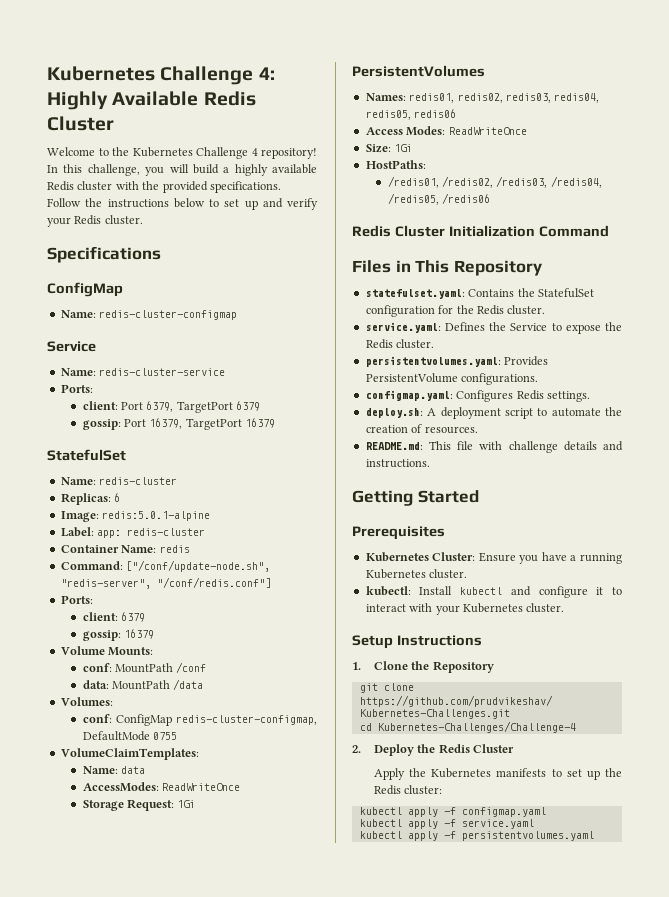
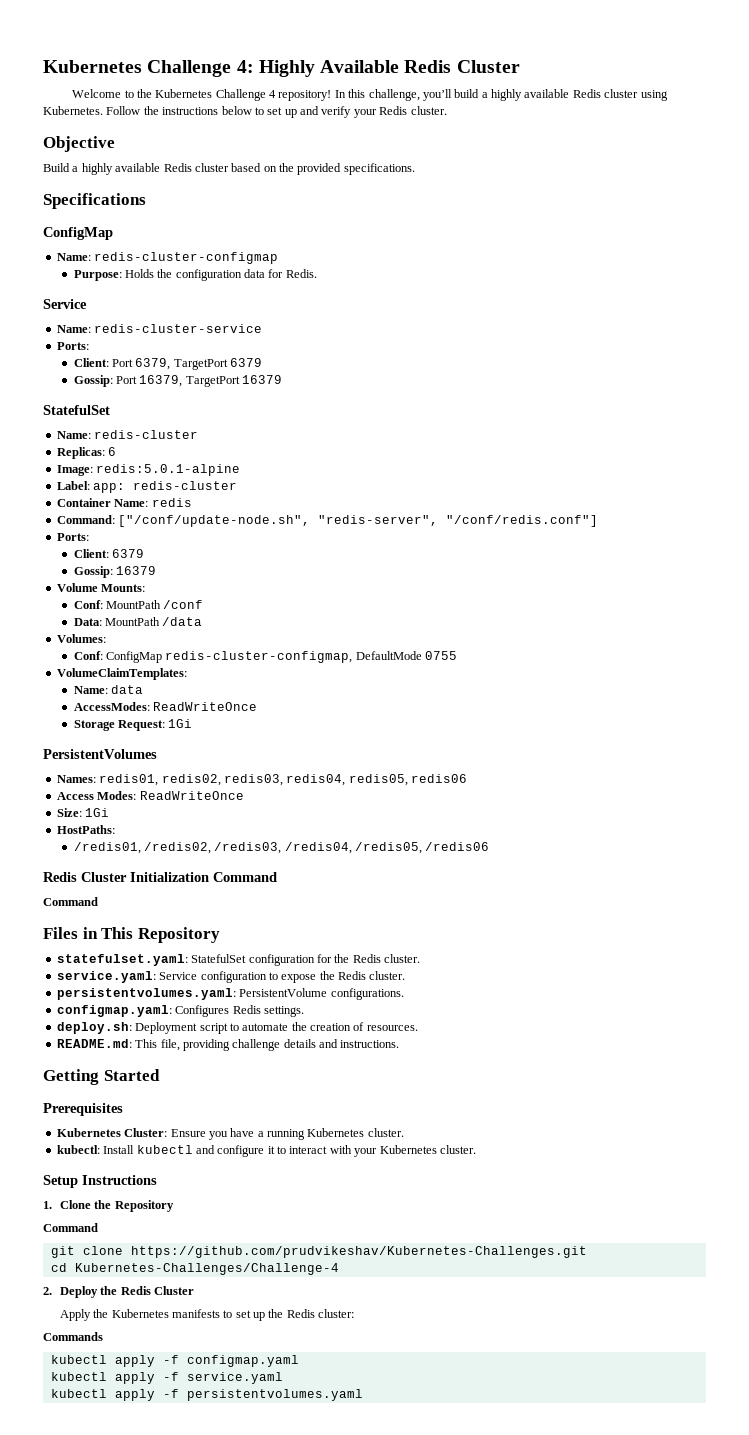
- In this challenge, you will build a highly available Redis cluster with the provided specifications.
+ In this challenge, you’ll build a highly available Redis cluster using Kubernetes.
+ Objective
+ Build a highly available Redis cluster based on the provided specifications.
  Specifications
  ConfigMap
  Name: redis-cluster-configmap
+ Purpose: Holds the configuration data for Redis.
- client: Port 6379, TargetPort 6379
+ Client: Port 6379, TargetPort 6379
- gossip: Port 16379, TargetPort 16379
+ Gossip: Port 16379, TargetPort 16379
- client: 6379
- gossip: 16379
+ Client: 6379
+ Gossip: 16379
- conf: MountPath /conf
+ Conf: MountPath /conf
- data: MountPath /data
+ Data: MountPath /data
- conf: ConfigMap redis-cluster-configmap, DefaultMode 0755
+ Conf: ConfigMap redis-cluster-configmap, DefaultMode 0755
  Redis Cluster Initialization Command
+ Command
- statefulset.yaml: Contains the StatefulSet configuration for the Redis cluster.
+ statefulset.yaml: StatefulSet configuration for the Redis cluster.
- service.yaml: Defines the Service to expose the Redis cluster.
+ service.yaml: Service configuration to expose the Redis cluster.
- persistentvolumes.yaml: Provides PersistentVolume configurations.
+ persistentvolumes.yaml: PersistentVolume configurations.
- deploy.sh: A deployment script to automate the creation of resources.
+ deploy.sh: Deployment script to automate the creation of resources.
- README.md: This file with challenge details and instructions.
+ README.md: This file, providing challenge details and instructions.
  1. Clone the Repository
+ Command
+ Commands

